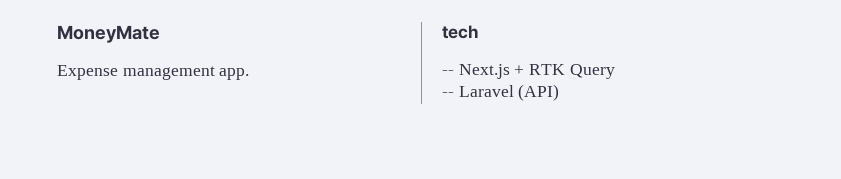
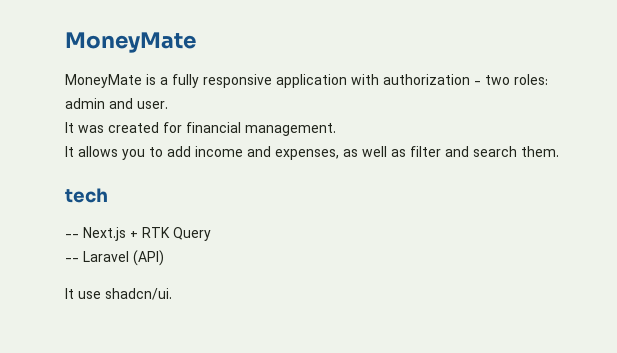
- Expense management app.
+ MoneyMate is a fully responsive application with authorization - two roles: admin and user.
+ It was created for financial management.
+ It allows you to add income and expenses, as well as filter and search them.
+ It use shadcn/ui.

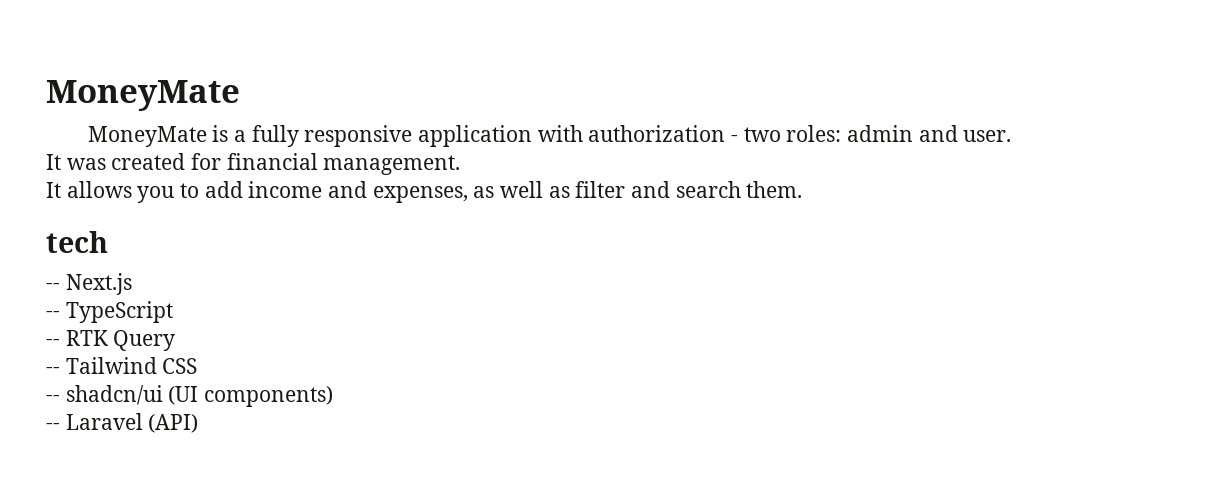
- -- Next.js + RTK Query
+ -- Next.js
+ -- TypeScript
+ -- RTK Query
+ -- Tailwind CSS
+ -- shadcn/ui (UI components)
- It use shadcn/ui.

